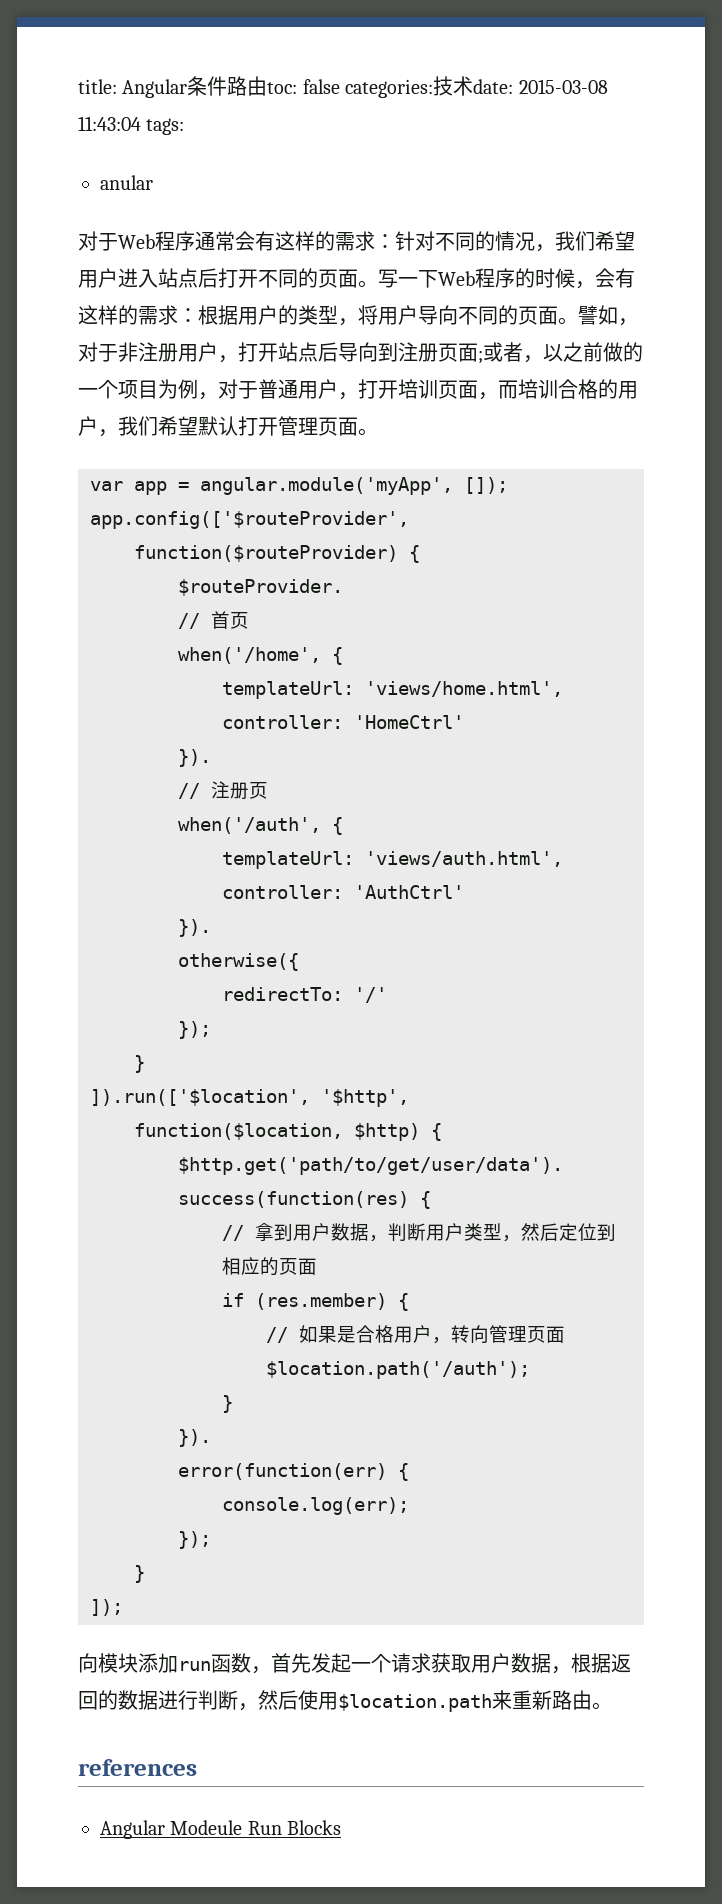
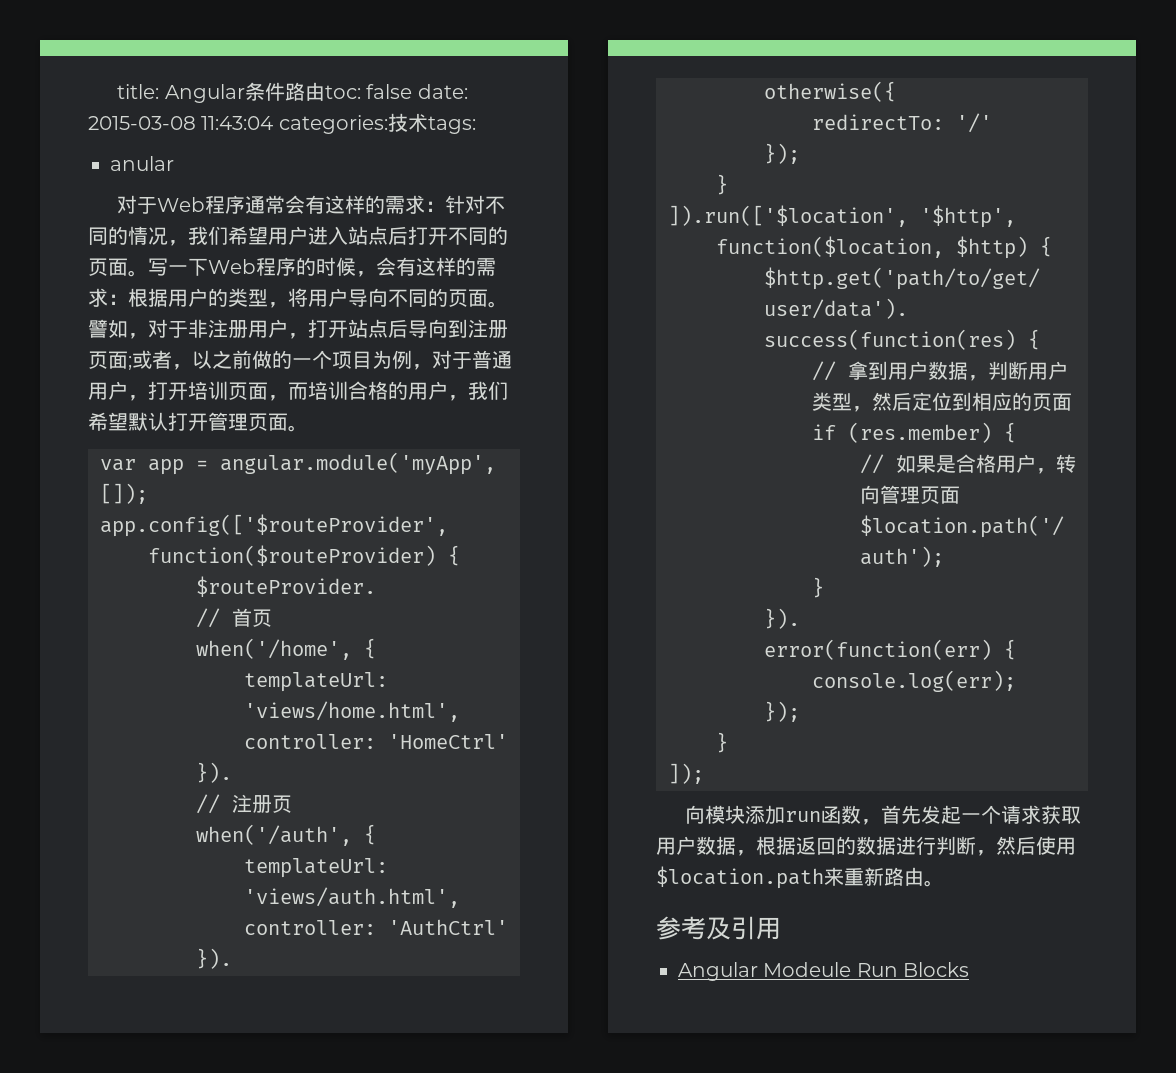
- title: Angular条件路由toc: false categories:技术date: 2015-03-08 11:43:04 tags:
+ title: Angular条件路由toc: false date: 2015-03-08 11:43:04 categories:技术tags:
- references
+ 参考及引用

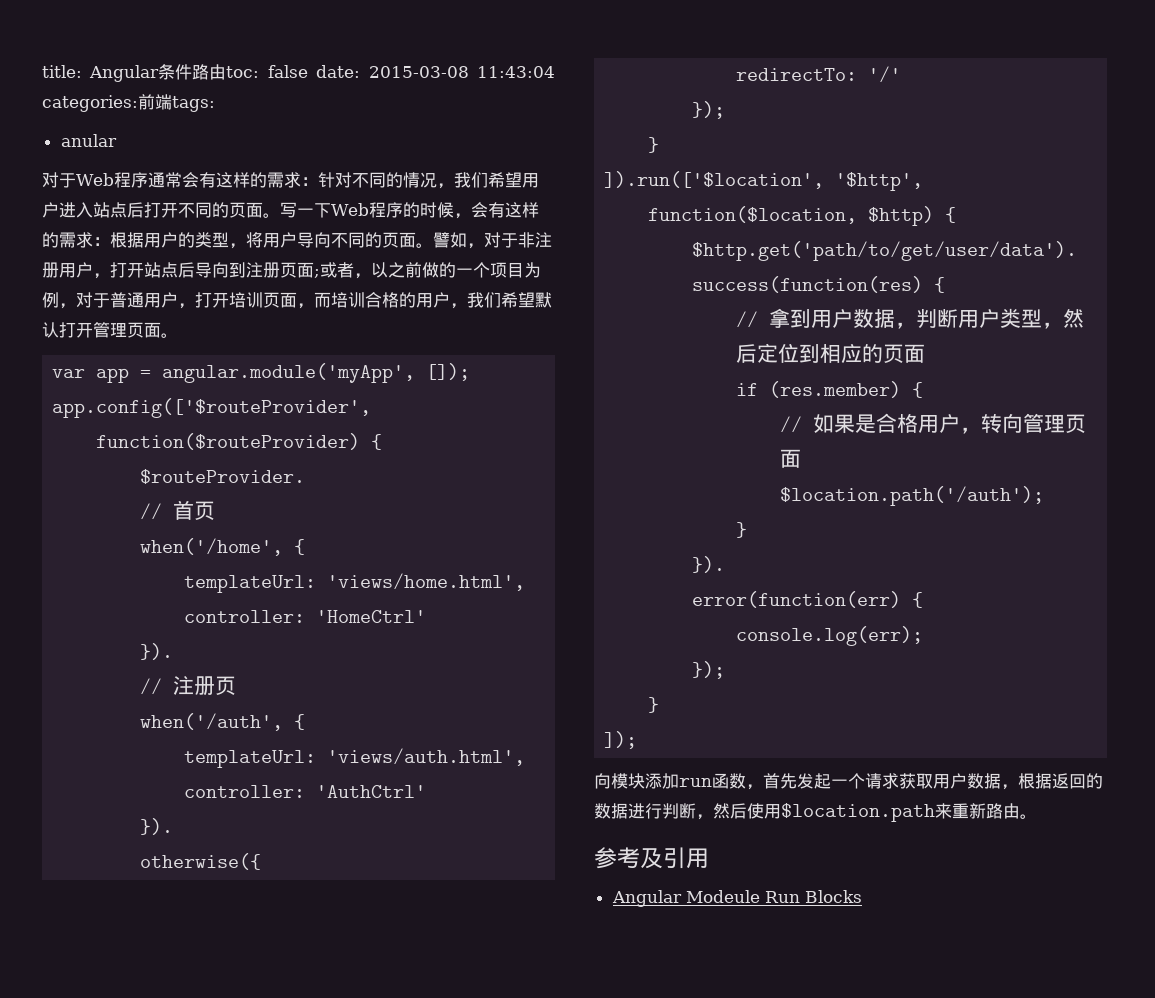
- title: Angular条件路由toc: false date: 2015-03-08 11:43:04 categories:技术tags:
+ title: Angular条件路由toc: false date: 2015-03-08 11:43:04 categories:前端tags:

